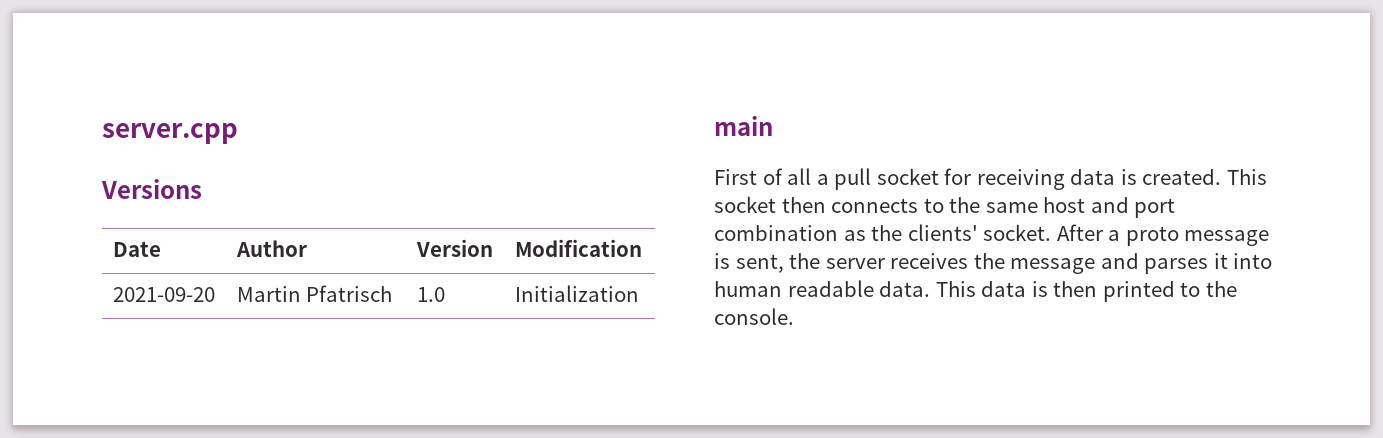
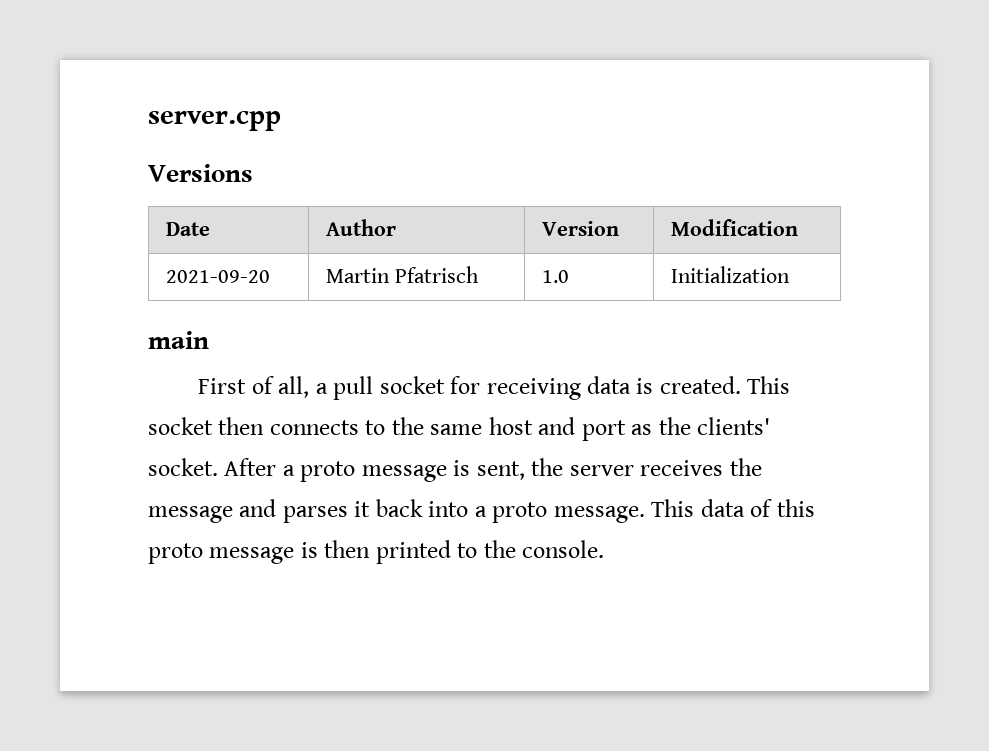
- First of all a pull socket for receiving data is created.
+ First of all, a pull socket for receiving data is created.
- This socket then connects to the same host and port combination as the clients' socket.
+ This socket then connects to the same host and port as the clients' socket.
- After a proto message is sent, the server receives the message and parses it into human readable data. This data is then printed to the console.
+ After a proto message is sent, the server receives the message and parses it back into a proto message. This data of this proto message is then printed to the console.

